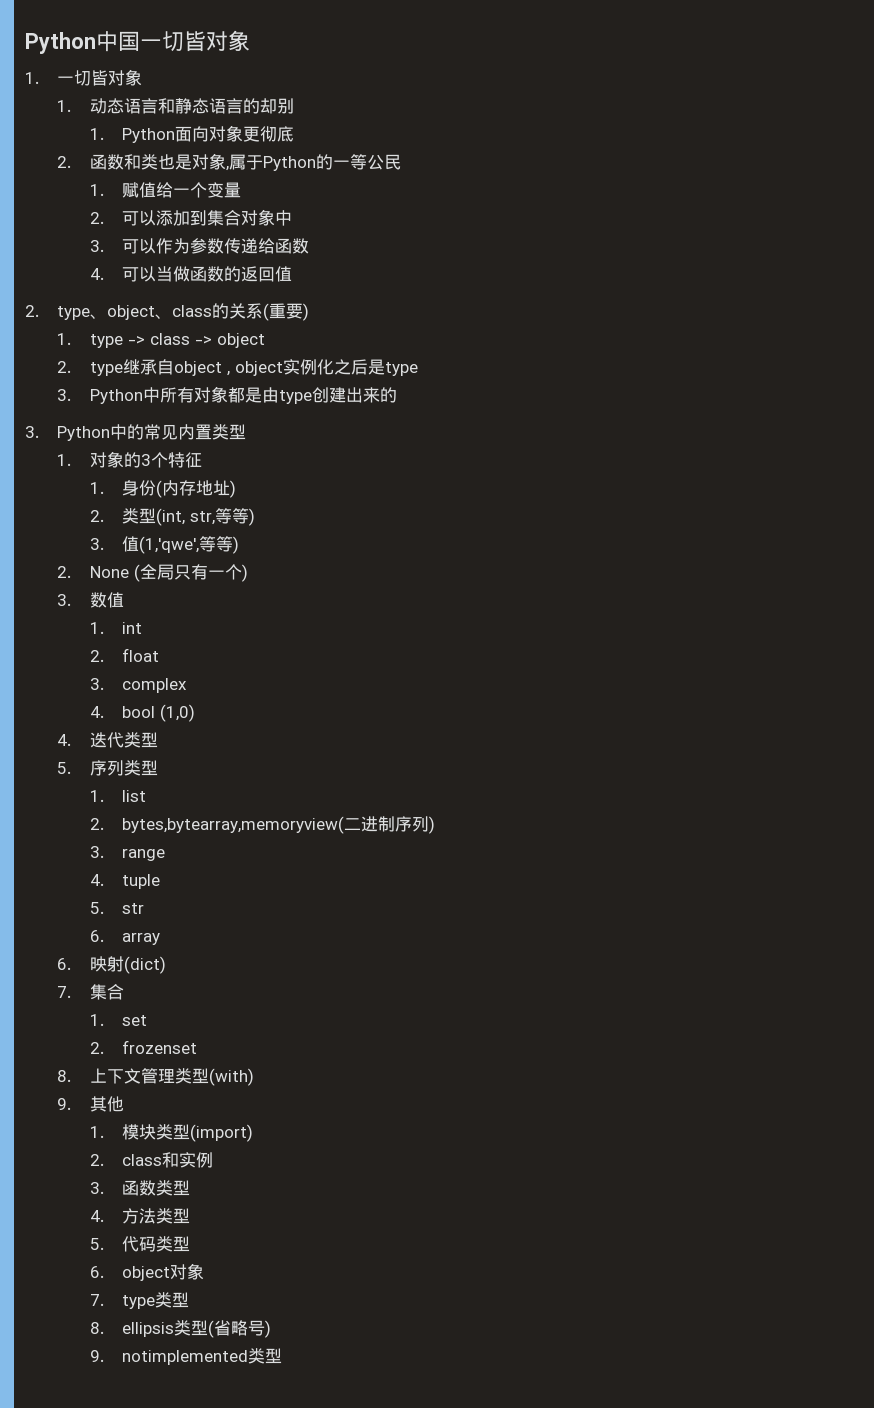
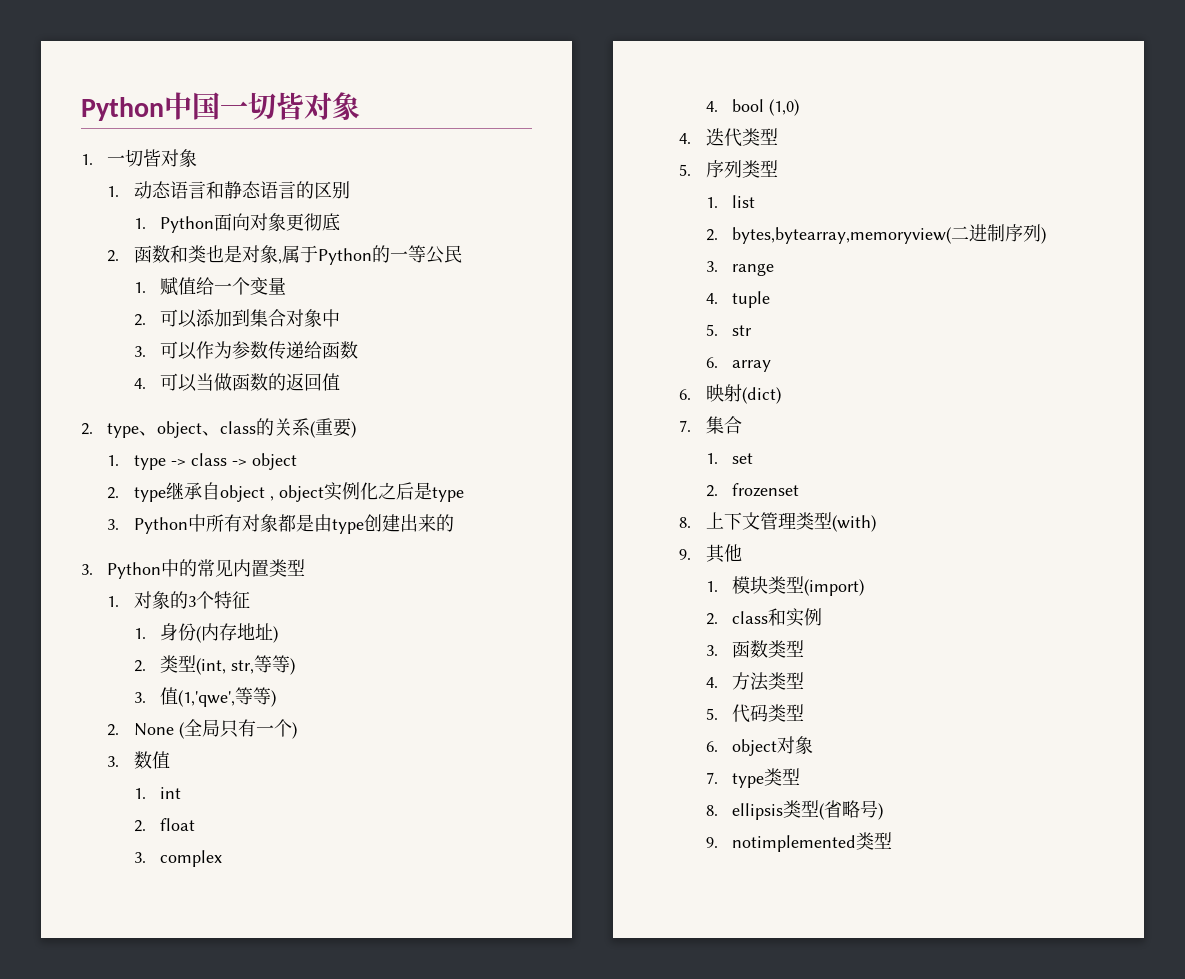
- 1.动态语言和静态语言的却别
+ 1.动态语言和静态语言的区别

